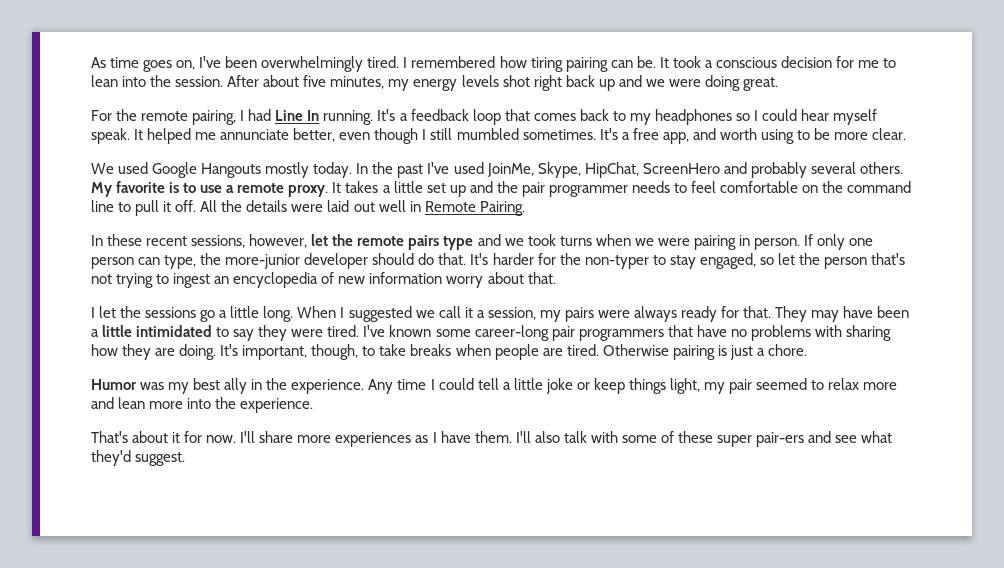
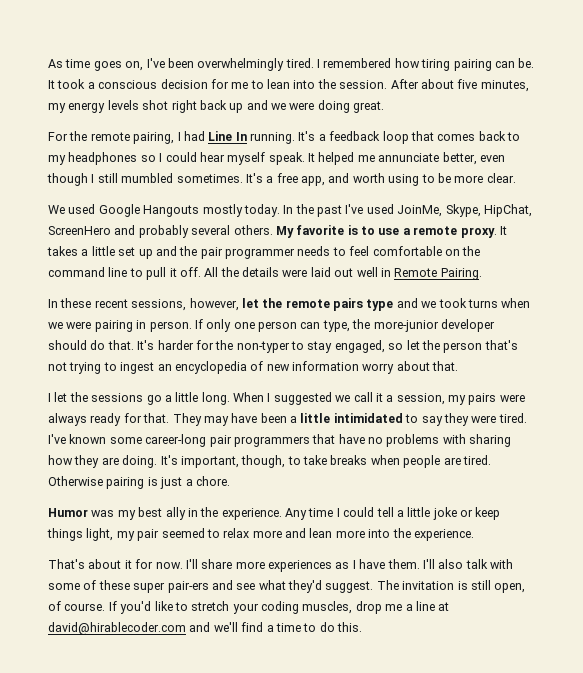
+ The invitation is still open, of course. If you'd like to stretch your coding muscles, drop me a line at david@hirablecoder.com and we'll find a time to do this.

